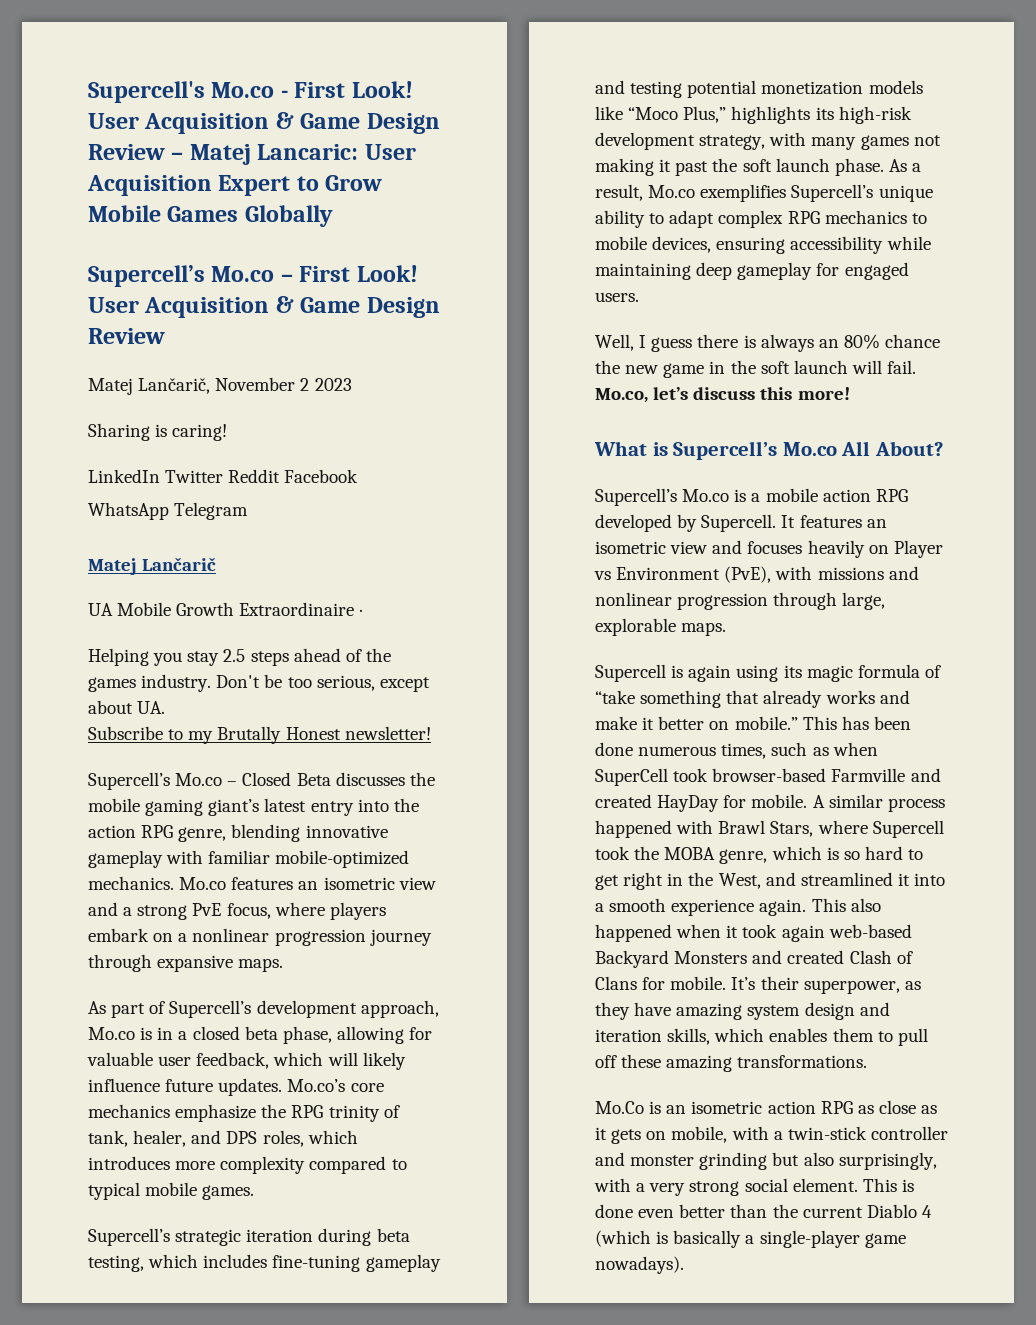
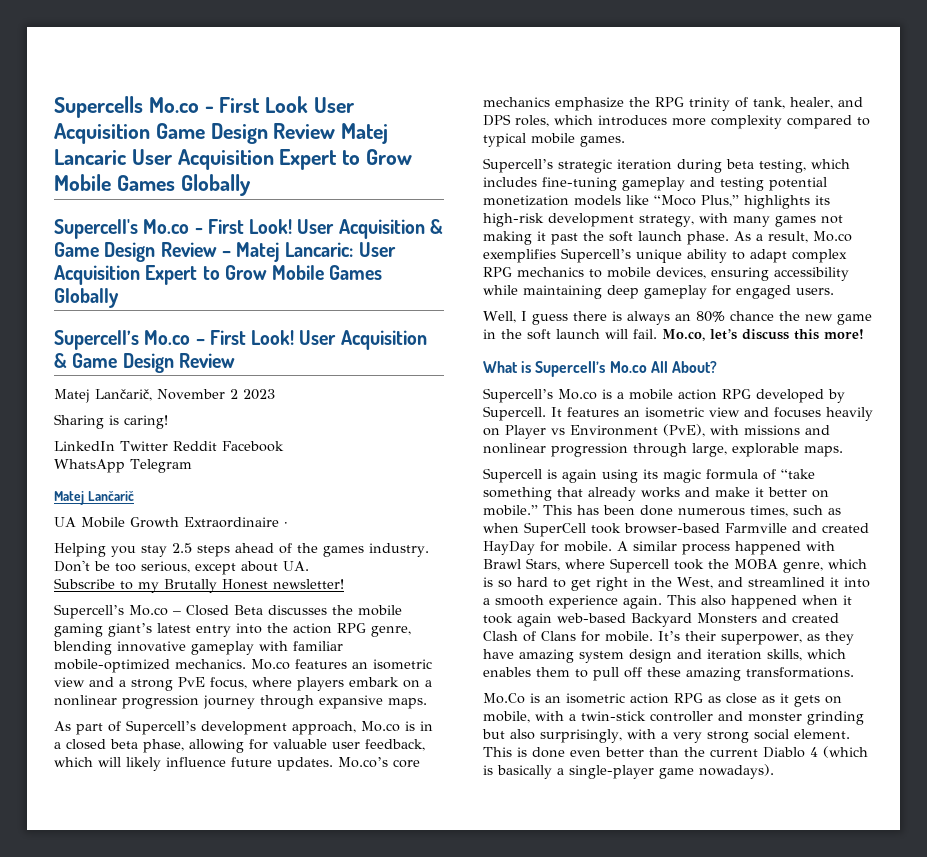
+ Supercells Mo.co - First Look User Acquisition Game Design Review Matej Lancaric User Acquisition Expert to Grow Mobile Games Globally

